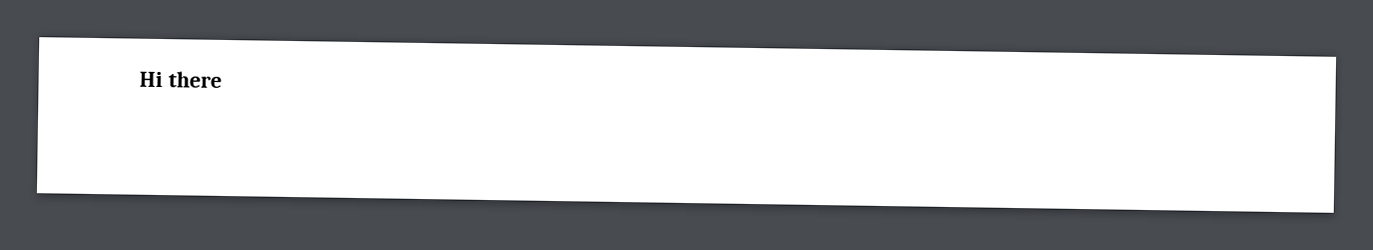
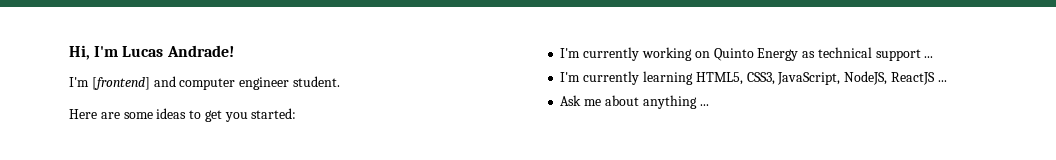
- Hi there
+ Hi, I'm Lucas Andrade!
+ I'm [frontend] and computer engineer student.
+ Here are some ideas to get you started:
+ I'm currently working on Quinto Energy as technical support ...
+ I'm currently learning HTML5, CSS3, JavaScript, NodeJS, ReactJS ...
+ Ask me about anything ...

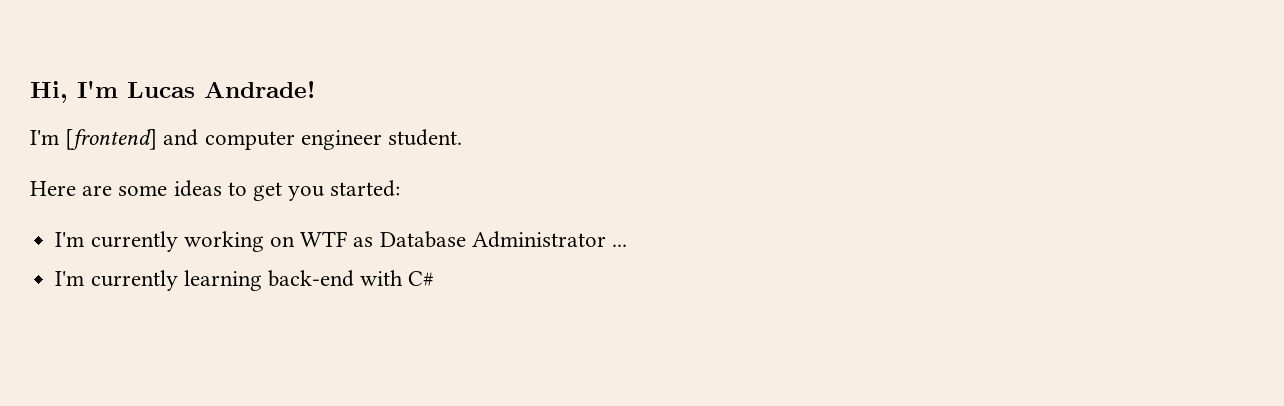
- I'm currently working on Quinto Energy as technical support ...
+ I'm currently working on WTF as Database Administrator ...
- I'm currently learning HTML5, CSS3, JavaScript, NodeJS, ReactJS ...
- Ask me about anything ...
+ I'm currently learning back-end with C#

